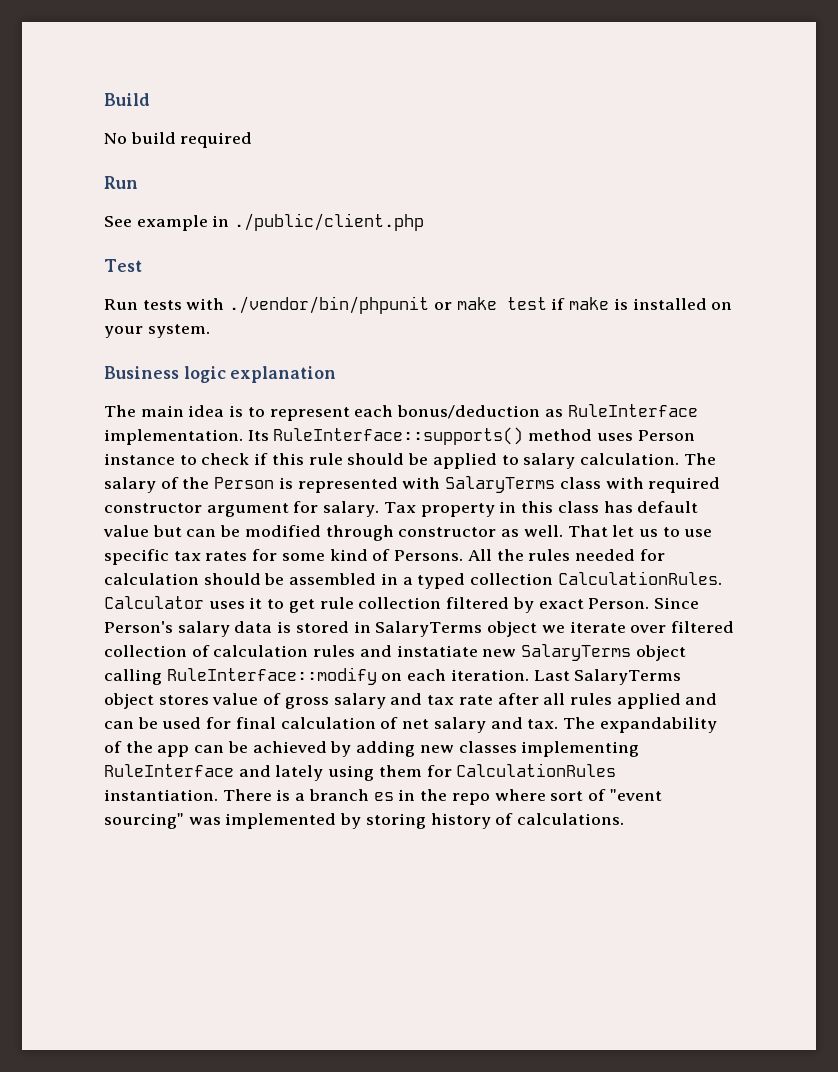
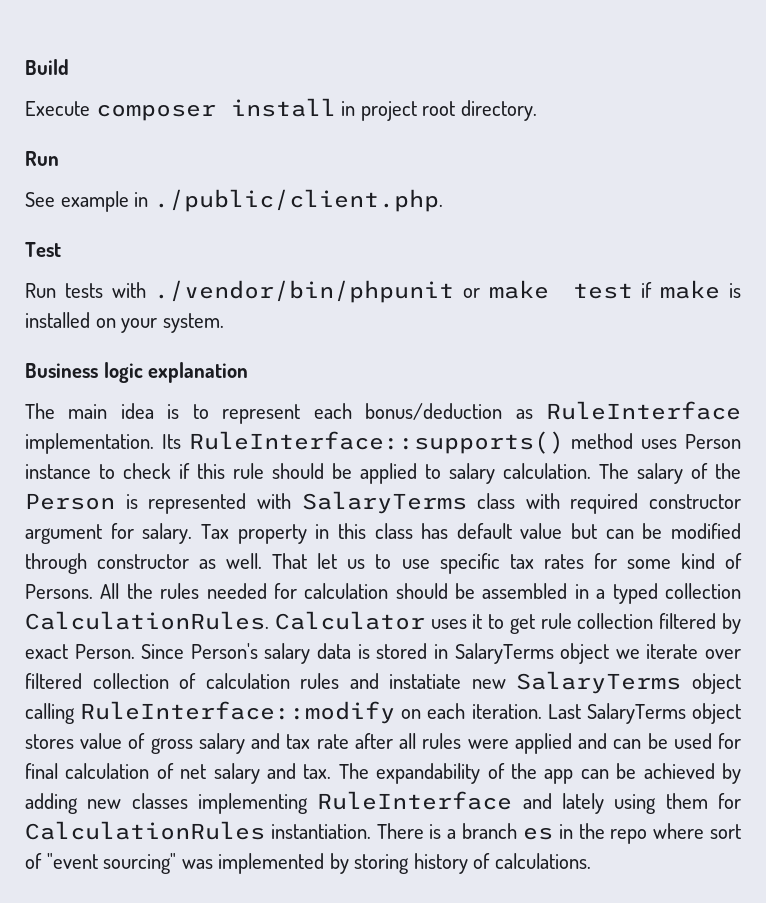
- No build required
+ Execute composer install in project root directory.
- See example in ./public/client.php
+ See example in ./public/client.php.
- Last SalaryTerms object stores value of gross salary and tax rate after all rules applied and can be used for final calculation of net salary and tax.
+ Last SalaryTerms object stores value of gross salary and tax rate after all rules were applied and can be used for final calculation of net salary and tax.

